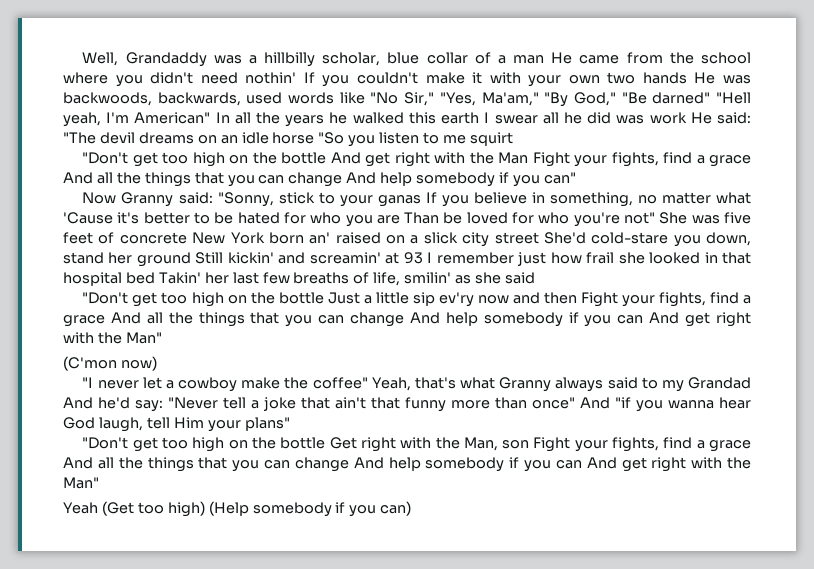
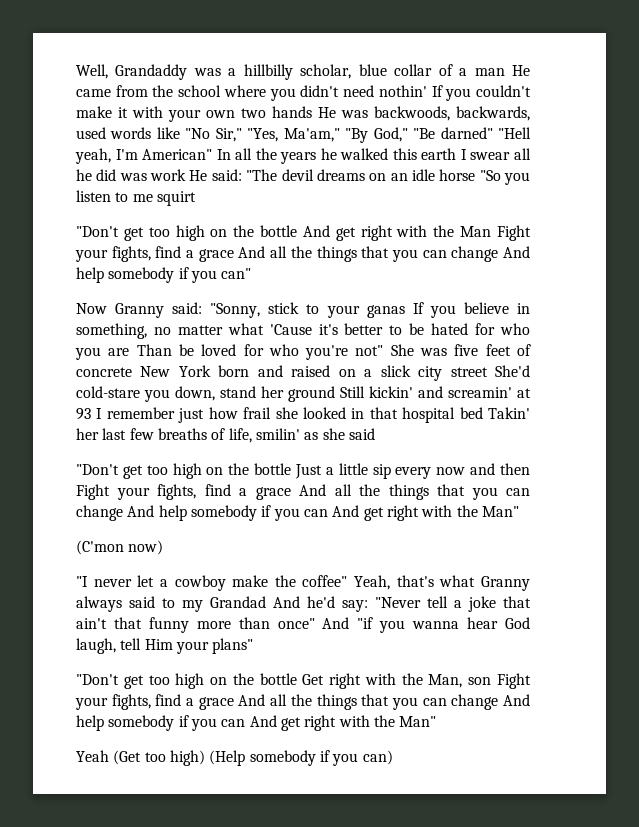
- "Sonny, stick to your ganas If you believe in something, no matter what 'Cause it's better to be hated for who you are Than be loved for who you're not" She was five feet of concrete New York born an' raised on a slick city street She'd cold-stare you down, stand her ground Still kickin' and screamin' at 93 I remember just how frail she looked in that hospital bed Takin' her last few breaths of life, smilin' as she said
+ "Sonny, stick to your ganas If you believe in something, no matter what 'Cause it's better to be hated for who you are Than be loved for who you're not" She was five feet of concrete New York born and raised on a slick city street She'd cold-stare you down, stand her ground Still kickin' and screamin' at 93 I remember just how frail she looked in that hospital bed Takin' her last few breaths of life, smilin' as she said
- "Don't get too high on the bottle Just a little sip ev'ry now and then Fight your fights, find a grace And all the things that you can change And help somebody if you can And get right with the Man"
+ "Don't get too high on the bottle Just a little sip every now and then Fight your fights, find a grace And all the things that you can change And help somebody if you can And get right with the Man"

